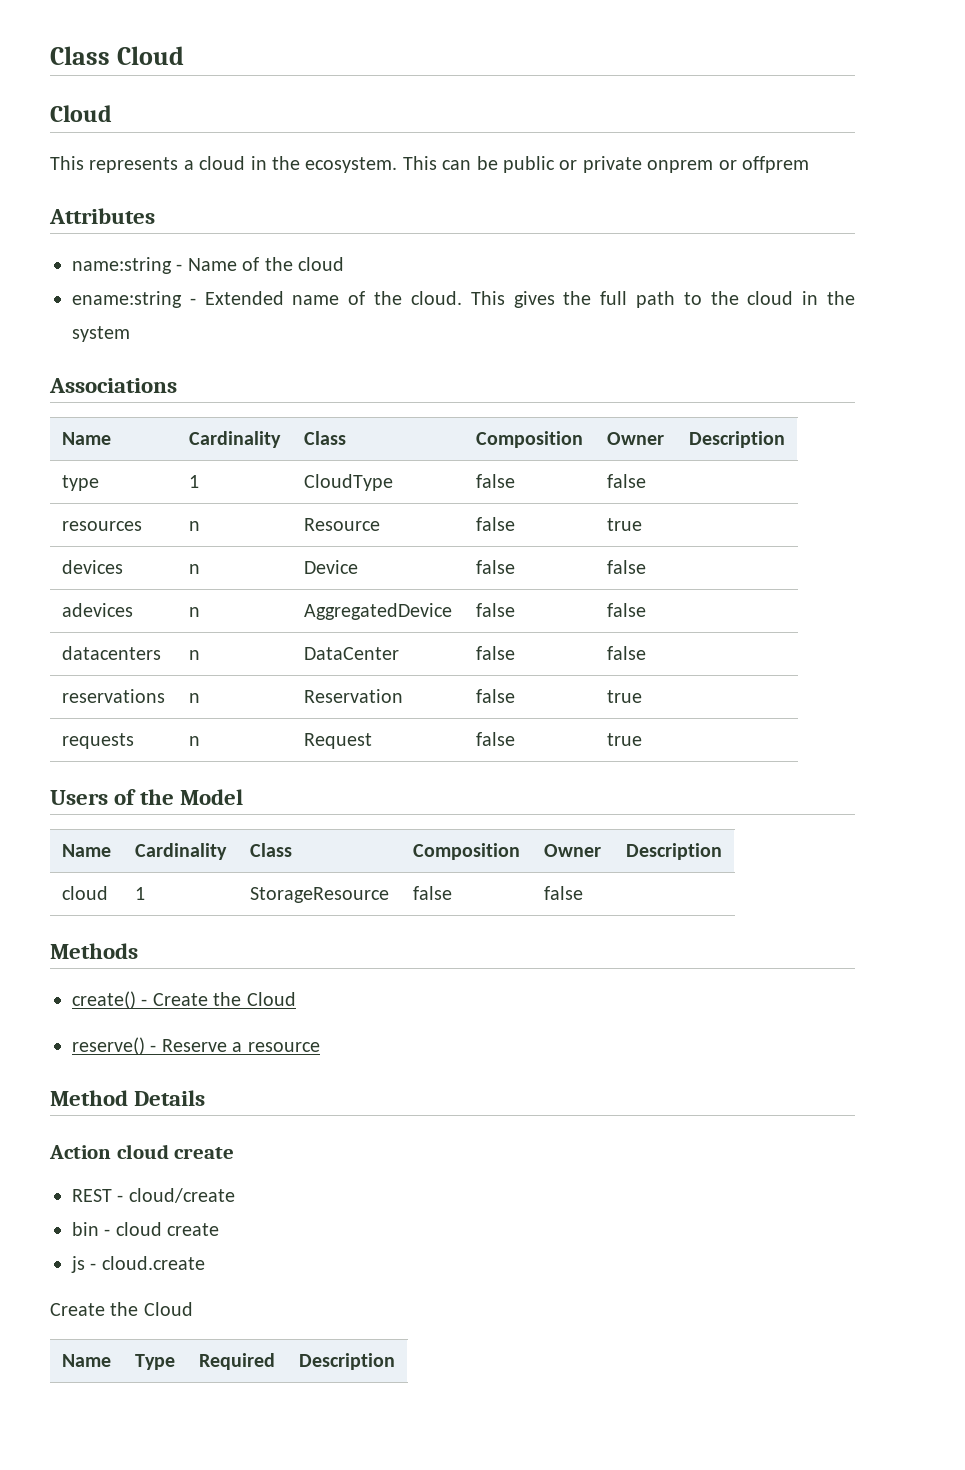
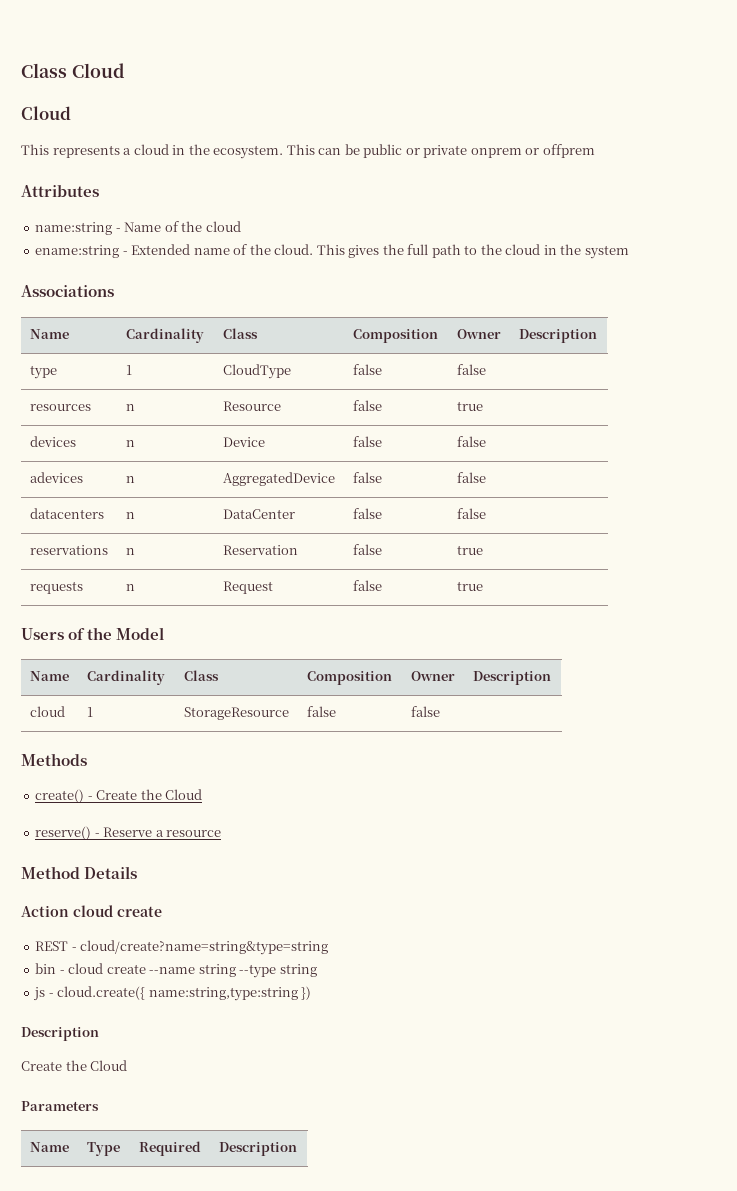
- REST - cloud/create
+ REST - cloud/create?name=string&type=string
- bin - cloud create
- js - cloud.create
+ bin - cloud create --name string --type string
+ js - cloud.create({ name:string,type:string })
+ Description
  Create the Cloud
+ Parameters

